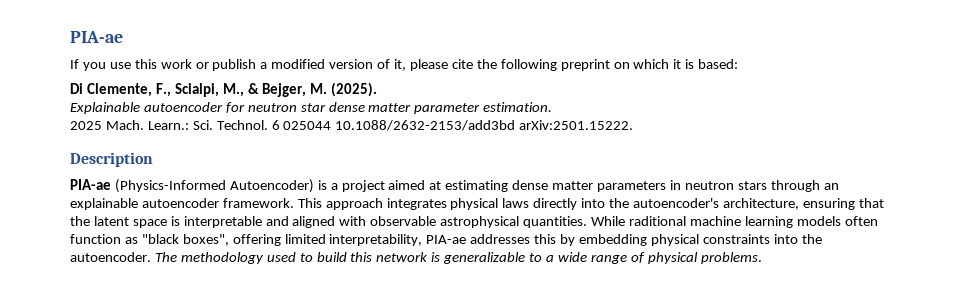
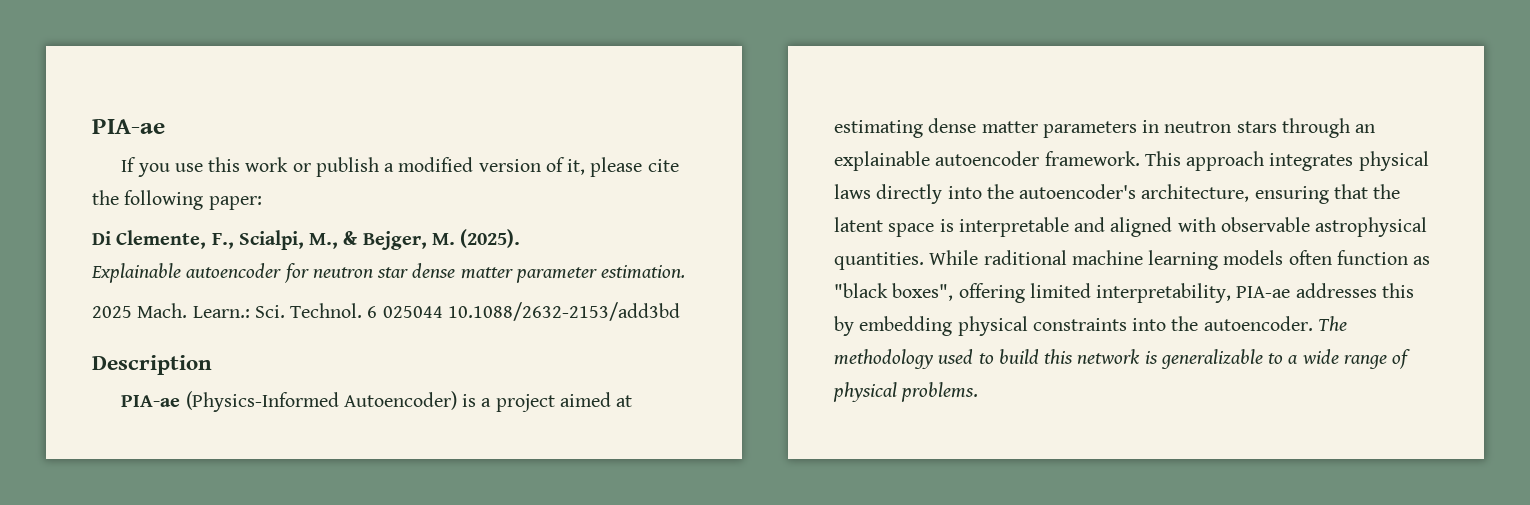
- If you use this work or publish a modified version of it, please cite the following preprint on which it is based:
+ If you use this work or publish a modified version of it, please cite the following paper:
- 6 025044 10.1088/2632-2153/add3bd arXiv:2501.15222.
+ 6 025044 10.1088/2632-2153/add3bd

